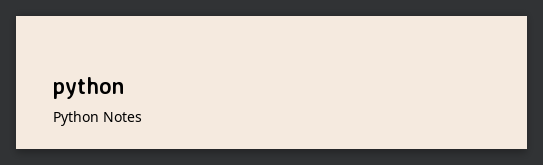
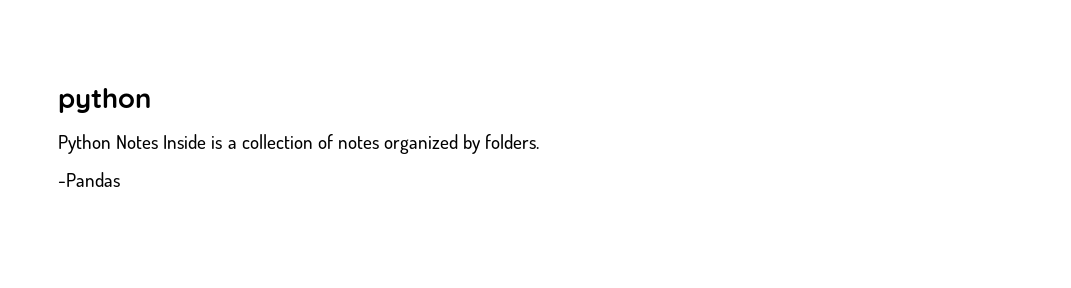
- Python Notes
+ Python Notes Inside is a collection of notes organized by folders.
+ -Pandas

